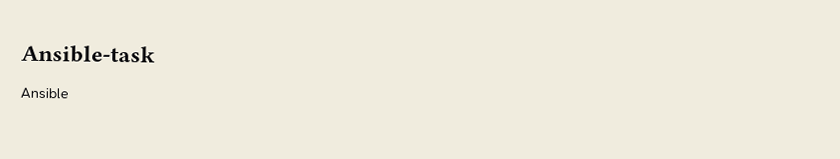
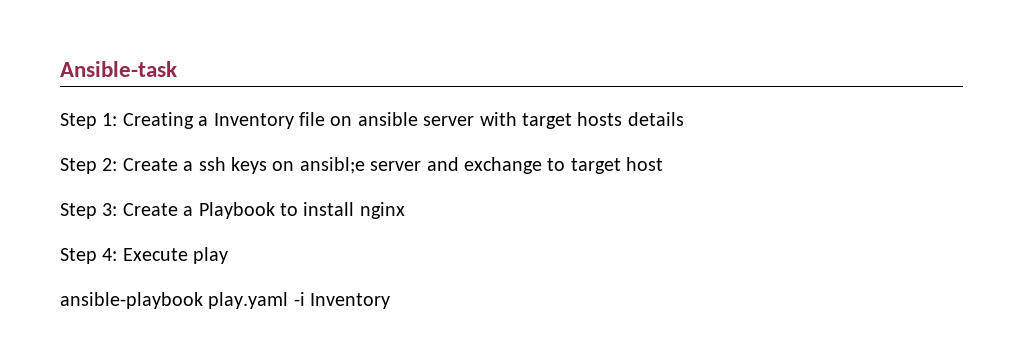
- Ansible
+ Step 1: Creating a Inventory file on ansible server with target hosts details
+ Step 2: Create a ssh keys on ansibl;e server and exchange to target host
+ Step 3: Create a Playbook to install nginx
+ Step 4: Execute play
+ ansible-playbook play.yaml -i Inventory

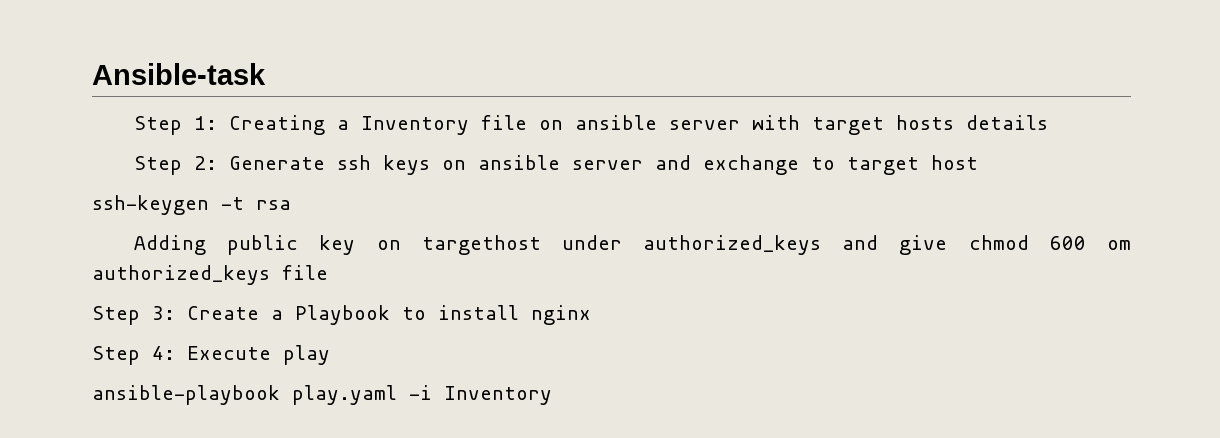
- Step 2: Create a ssh keys on ansibl;e server and exchange to target host
+ Step 2: Generate ssh keys on ansible server and exchange to target host
+ ssh-keygen -t rsa
+ Adding public key on targethost under authorized_keys and give chmod 600 om authorized_keys file

